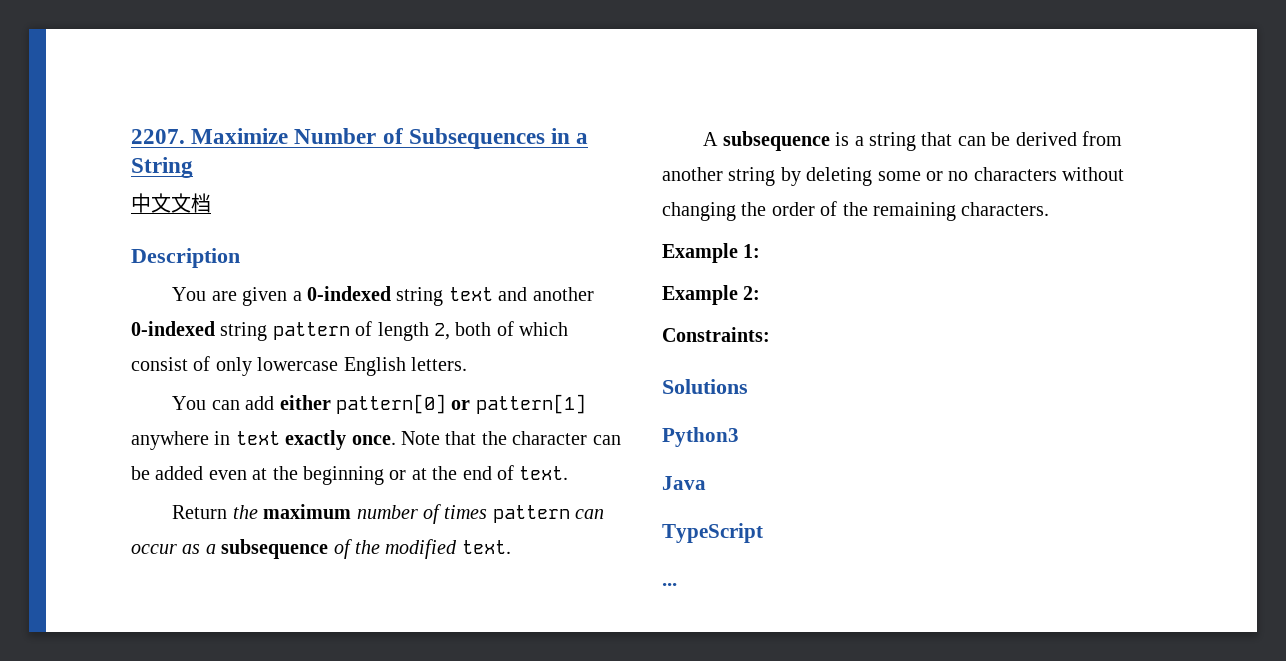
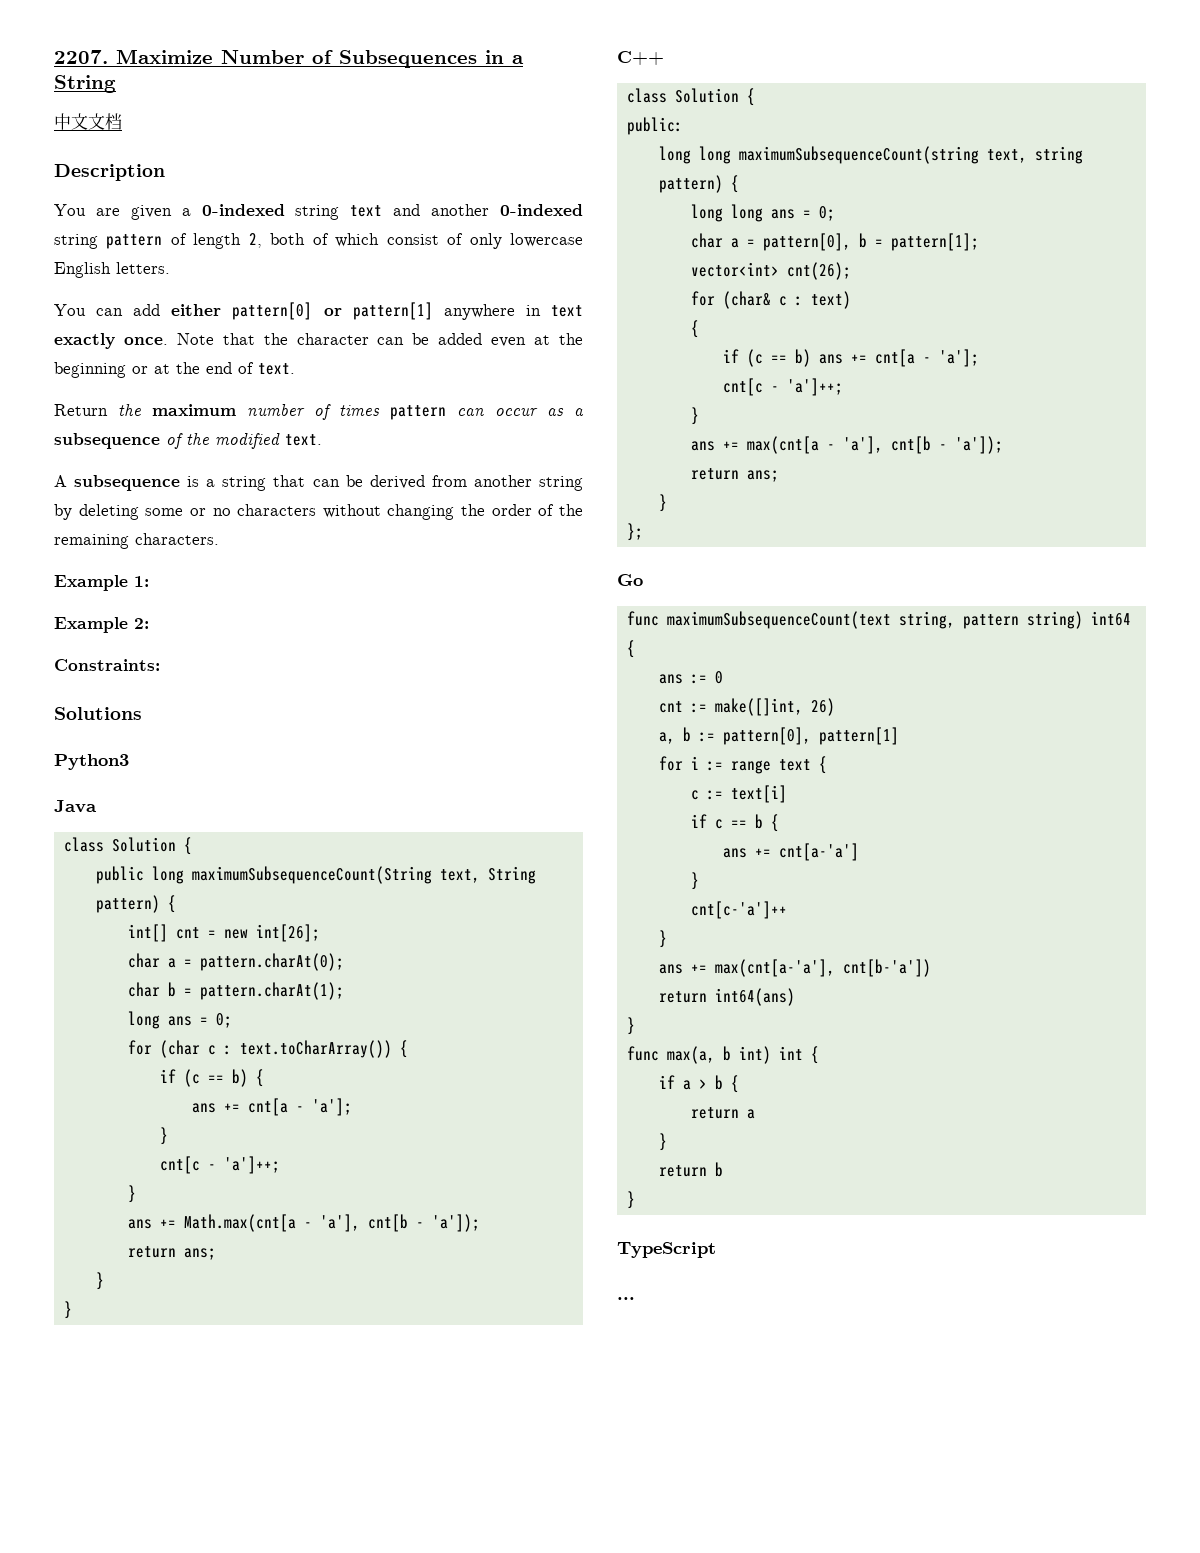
  Java
+ class Solution {
+ public long maximumSubsequenceCount(String text, String pattern) {
+ int[] cnt = new int[26];
+ char a = pattern.charAt(0);
+ char b = pattern.charAt(1);
+ long ans = 0;
+ for (char c : text.toCharArray()) {
+ if (c == b) {
+ ans += cnt[a - 'a'];
+ }
+ cnt[c - 'a']++;
+ }
+ ans += Math.max(cnt[a - 'a'], cnt[b - 'a']);
+ return ans;
+ }
+ }
+ C++
+ class Solution {
+ public:
+ long long maximumSubsequenceCount(string text, string pattern) {
+ long long ans = 0;
+ char a = pattern[0], b = pattern[1];
+ vector<int> cnt(26);
+ for (char& c : text)
+ {
+ if (c == b) ans += cnt[a - 'a'];
+ cnt[c - 'a']++;
+ }
+ ans += max(cnt[a - 'a'], cnt[b - 'a']);
+ return ans;
+ }
+ };
+ Go
+ func maximumSubsequenceCount(text string, pattern string) int64 {
+ ans := 0
+ cnt := make([]int, 26)
+ a, b := pattern[0], pattern[1]
+ for i := range text {
+ c := text[i]
+ if c == b {
+ ans += cnt[a-'a']
+ }
+ cnt[c-'a']++
+ }
+ ans += max(cnt[a-'a'], cnt[b-'a'])
+ return int64(ans)
+ }
+ func max(a, b int) int {
+ if a > b {
+ return a
+ }
+ return b
+ }

